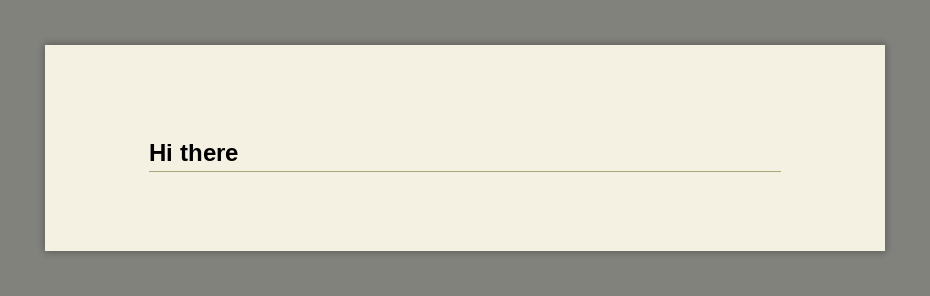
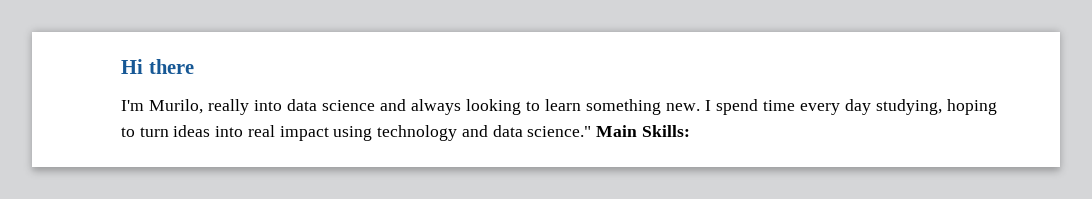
+ I'm Murilo, really into data science and always looking to learn something new. I spend time every day studying, hoping to turn ideas into real impact using technology and data science." Main Skills:

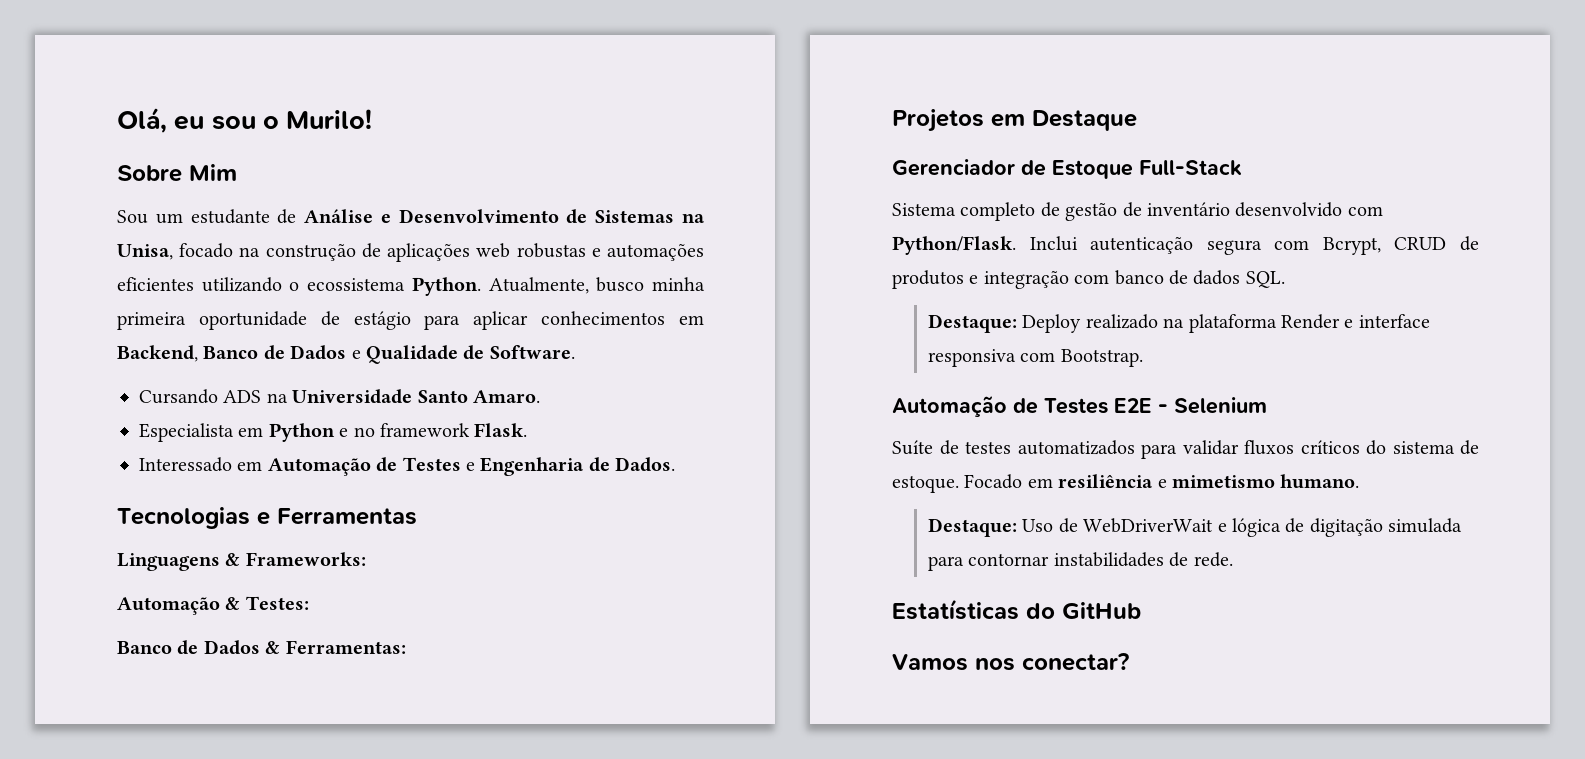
- Hi there
- I'm Murilo, really into data science and always looking to learn something new. I spend time every day studying, hoping to turn ideas into real impact using technology and data science." Main Skills:
+ Olá, eu sou o Murilo!
+ Sobre Mim
+ Sou um estudante de Análise e Desenvolvimento de Sistemas na Unisa, focado na construção de aplicações web robustas e automações eficientes utilizando o ecossistema Python. Atualmente, busco minha primeira oportunidade de estágio para aplicar conhecimentos em Backend, Banco de Dados e Qualidade de Software.
+ Cursando ADS na Universidade Santo Amaro.
+ Especialista em Python e no framework Flask.
+ Interessado em Automação de Testes e Engenharia de Dados.
+ Tecnologias e Ferramentas
+ Linguagens & Frameworks:
+ Automação & Testes:
+ Banco de Dados & Ferramentas:
+ Projetos em Destaque
+ Gerenciador de Estoque Full-Stack
+ Sistema completo de gestão de inventário desenvolvido com Python/Flask. Inclui autenticação segura com Bcrypt, CRUD de produtos e integração com banco de dados SQL.
+ Destaque: Deploy realizado na plataforma Render e interface responsiva com Bootstrap.
+ Automação de Testes E2E - Selenium
+ Suíte de testes automatizados para validar fluxos críticos do sistema de estoque. Focado em resiliência e mimetismo humano.
+ Destaque: Uso de WebDriverWait e lógica de digitação simulada para contornar instabilidades de rede.
+ Estatísticas do GitHub
+ Vamos nos conectar?

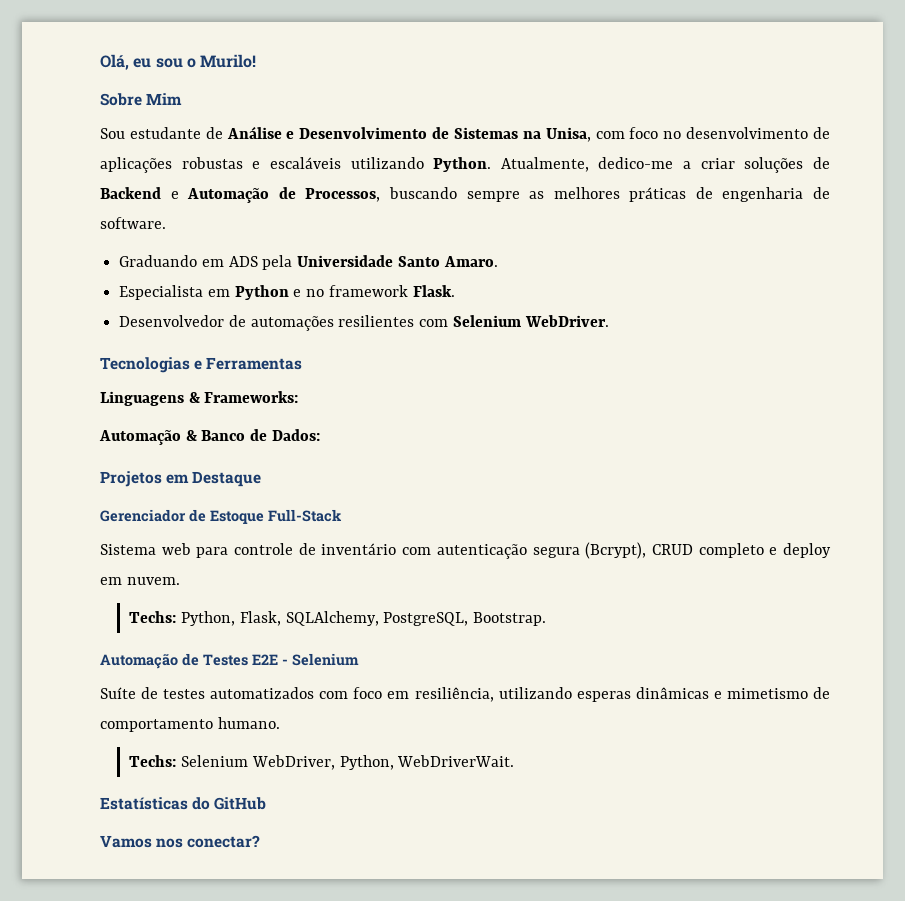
- Sou um estudante de Análise e Desenvolvimento de Sistemas na Unisa, focado na construção de aplicações web robustas e automações eficientes utilizando o ecossistema Python. Atualmente, busco minha primeira oportunidade de estágio para aplicar conhecimentos em Backend, Banco de Dados e Qualidade de Software.
- Cursando ADS na Universidade Santo Amaro.
+ Sou estudante de Análise e Desenvolvimento de Sistemas na Unisa, com foco no desenvolvimento de aplicações robustas e escaláveis utilizando Python. Atualmente, dedico-me a criar soluções de Backend e Automação de Processos, buscando sempre as melhores práticas de engenharia de software.
+ Graduando em ADS pela Universidade Santo Amaro.
- Interessado em Automação de Testes e Engenharia de Dados.
+ Desenvolvedor de automações resilientes com Selenium WebDriver.
- Automação & Testes:
- Banco de Dados & Ferramentas:
+ Automação & Banco de Dados:
- Sistema completo de gestão de inventário desenvolvido com Python/Flask. Inclui autenticação segura com Bcrypt, CRUD de produtos e integração com banco de dados SQL.
- Destaque: Deploy realizado na plataforma Render e interface responsiva com Bootstrap.
+ Sistema web para controle de inventário com autenticação segura (Bcrypt), CRUD completo e deploy em nuvem.
+ Techs: Python, Flask, SQLAlchemy, PostgreSQL, Bootstrap.
- Suíte de testes automatizados para validar fluxos críticos do sistema de estoque. Focado em resiliência e mimetismo humano.
- Destaque: Uso de WebDriverWait e lógica de digitação simulada para contornar instabilidades de rede.
+ Suíte de testes automatizados com foco em resiliência, utilizando esperas dinâmicas e mimetismo de comportamento humano.
+ Techs: Selenium WebDriver, Python, WebDriverWait.

